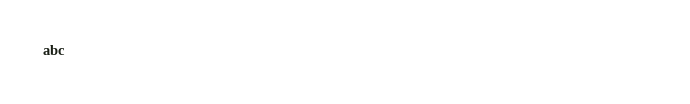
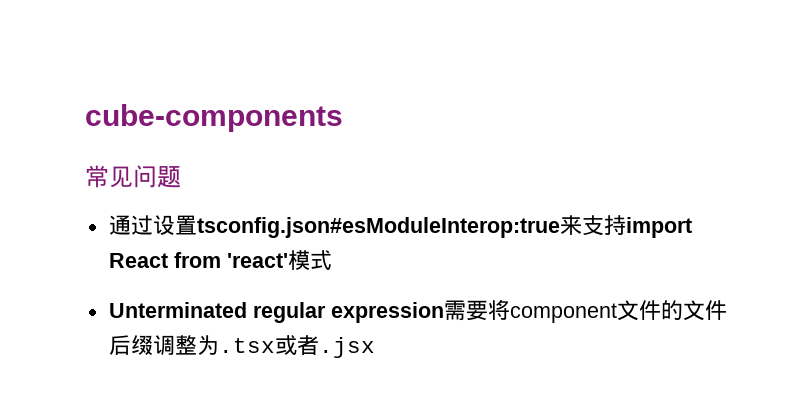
- abc
+ cube-components
+ 常见问题
+ 通过设置tsconfig.json#esModuleInterop:true来支持import React from 'react'模式
+ Unterminated regular expression需要将component文件的文件后缀调整为.tsx或者.jsx

